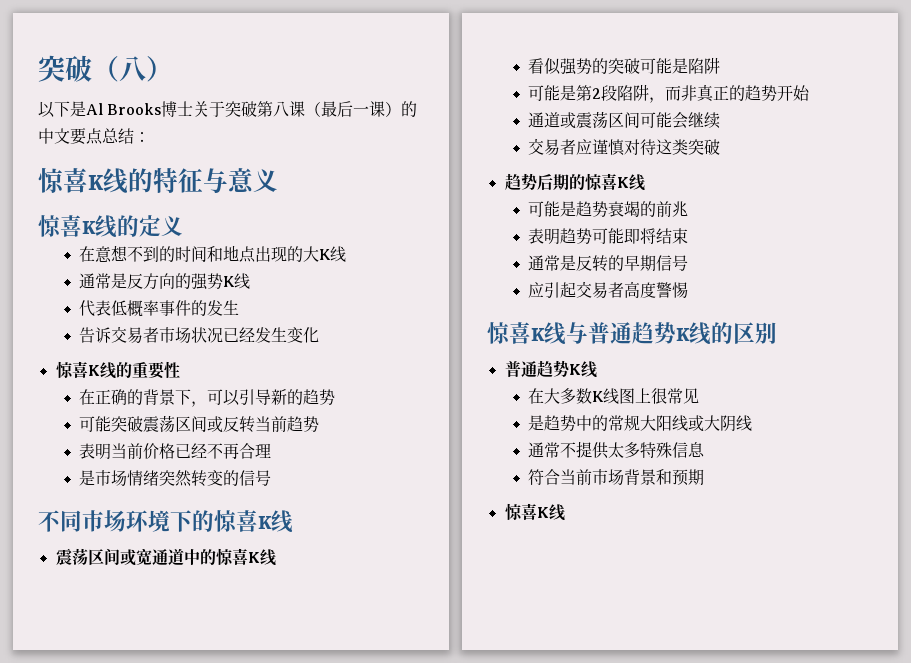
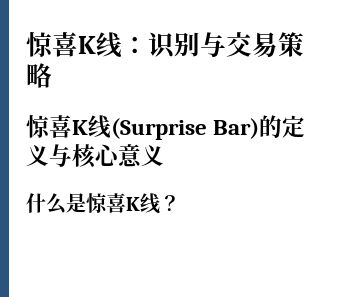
- 突破（八）
- 以下是Al Brooks博士关于突破第八课（最后一课）的中文要点总结：
- 惊喜K线的特征与意义
+ 惊喜K线：识别与交易策略
+ 惊喜K线(Surprise Bar)的定义与核心意义
- 惊喜K线的定义
- 在意想不到的时间和地点出现的大K线
- 通常是反方向的强势K线
- 代表低概率事件的发生
- 告诉交易者市场状况已经发生变化
- 惊喜K线的重要性
- 在正确的背景下，可以引导新的趋势
- 可能突破震荡区间或反转当前趋势
- 表明当前价格已经不再合理
- 是市场情绪突然转变的信号
- 不同市场环境下的惊喜K线
- 震荡区间或宽通道中的惊喜K线
- 看似强势的突破可能是陷阱
- 可能是第2段陷阱，而非真正的趋势开始
- 通道或震荡区间可能会继续
- 交易者应谨慎对待这类突破
- 趋势后期的惊喜K线
- 可能是趋势衰竭的前兆
- 表明趋势可能即将结束
- 通常是反转的早期信号
- 应引起交易者高度警惕
- 惊喜K线与普通趋势K线的区别
- 普通趋势K线
- 在大多数K线图上很常见
- 是趋势中的常规大阳线或大阴线
- 通常不提供太多特殊信息
- 符合当前市场背景和预期
- 惊喜K线
+ 什么是惊喜K线？

